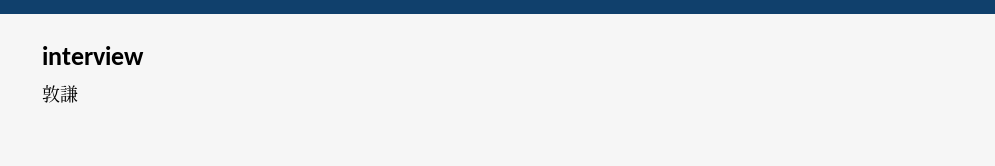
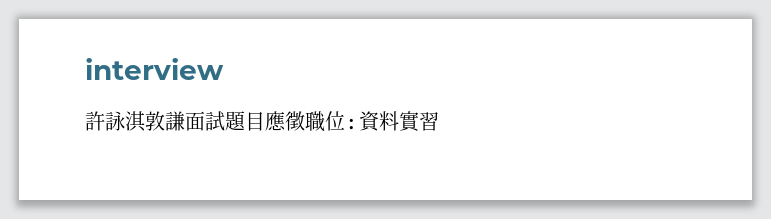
- 敦謙
+ 許詠淇敦謙面試題目應徵職位:資料實習

